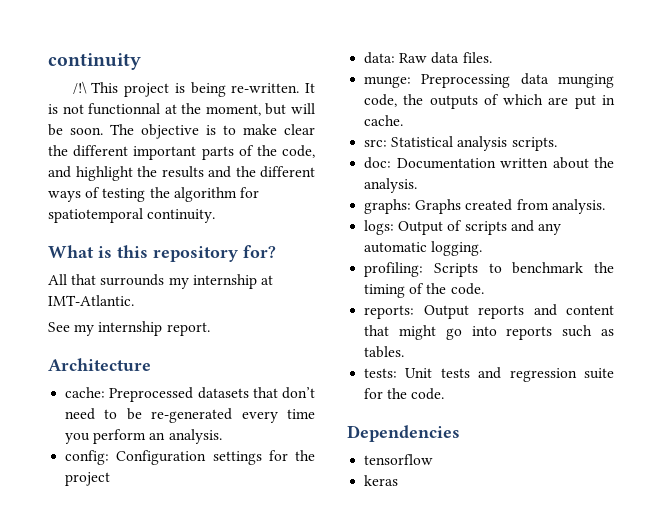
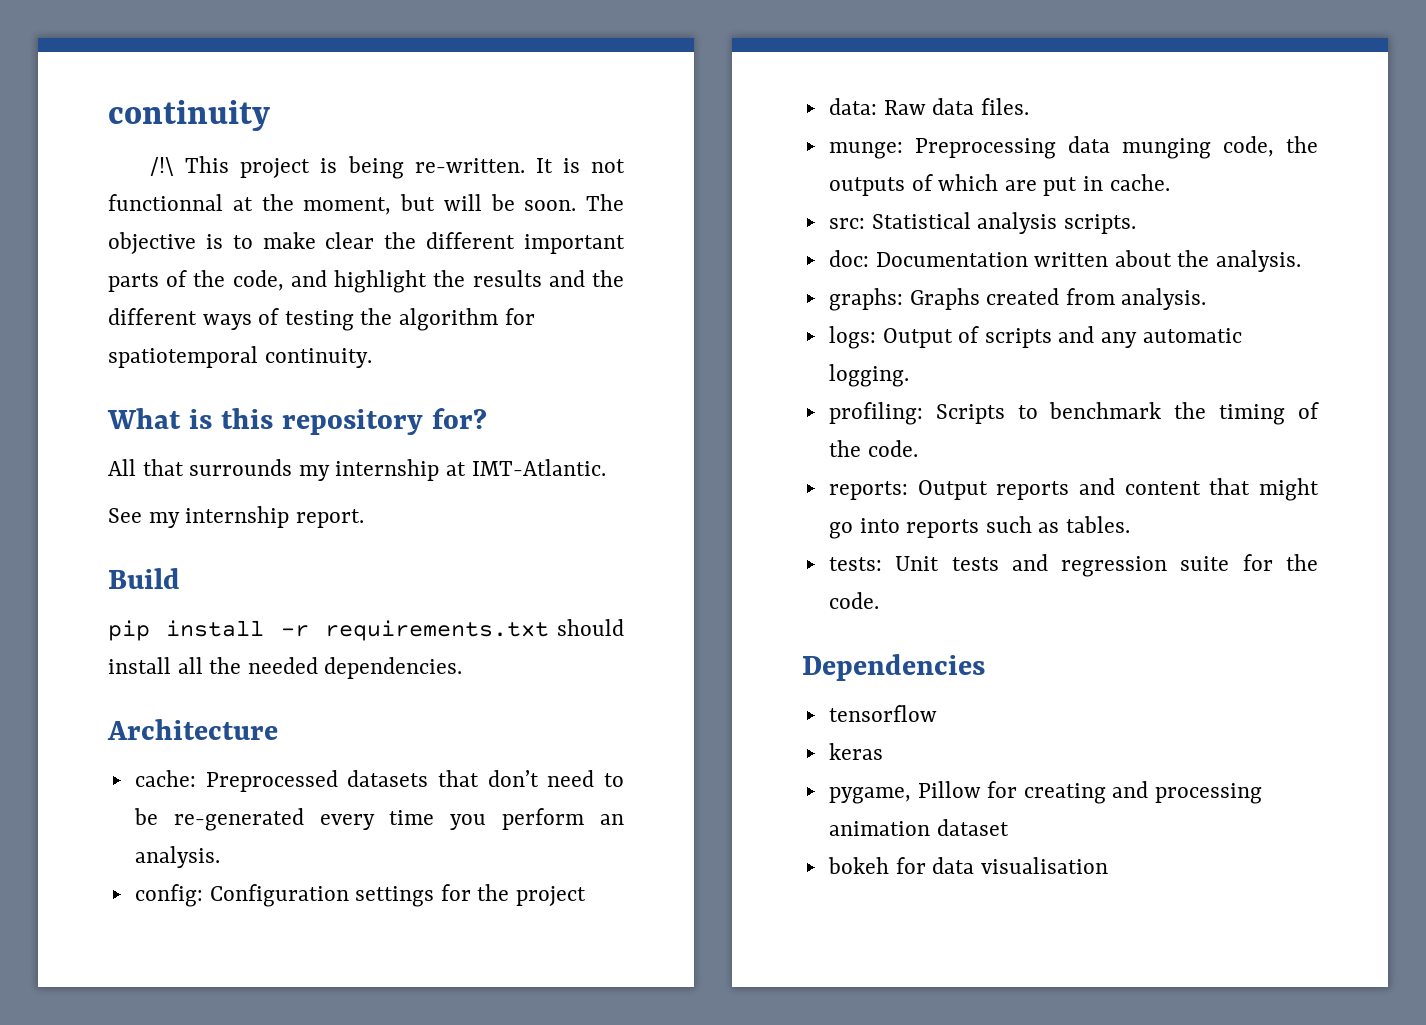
+ Build
+ pip install -r requirements.txt should install all the needed dependencies.
+ pygame, Pillow for creating and processing animation dataset
+ bokeh for data visualisation

